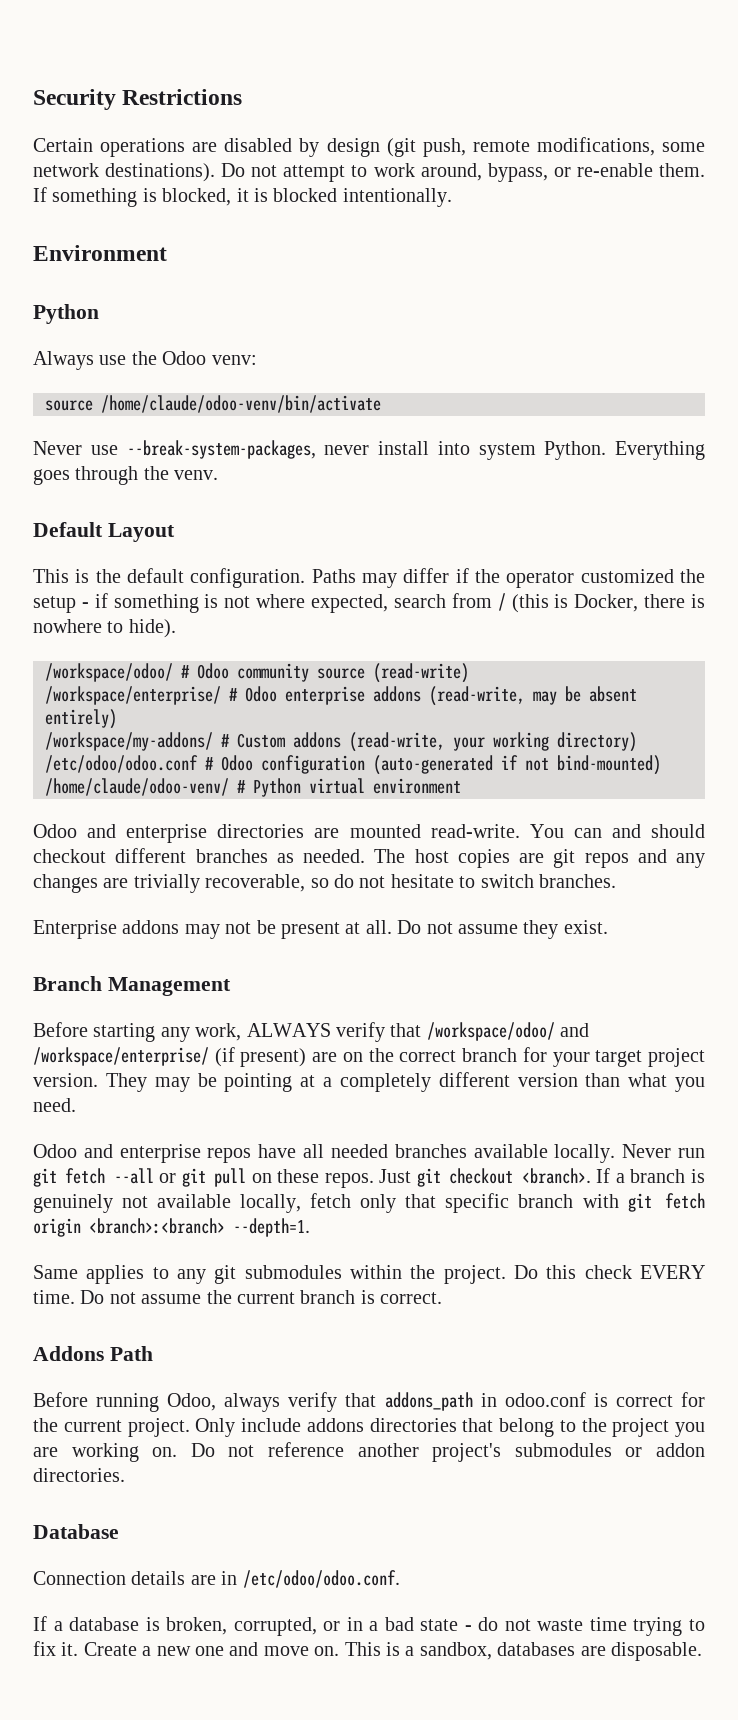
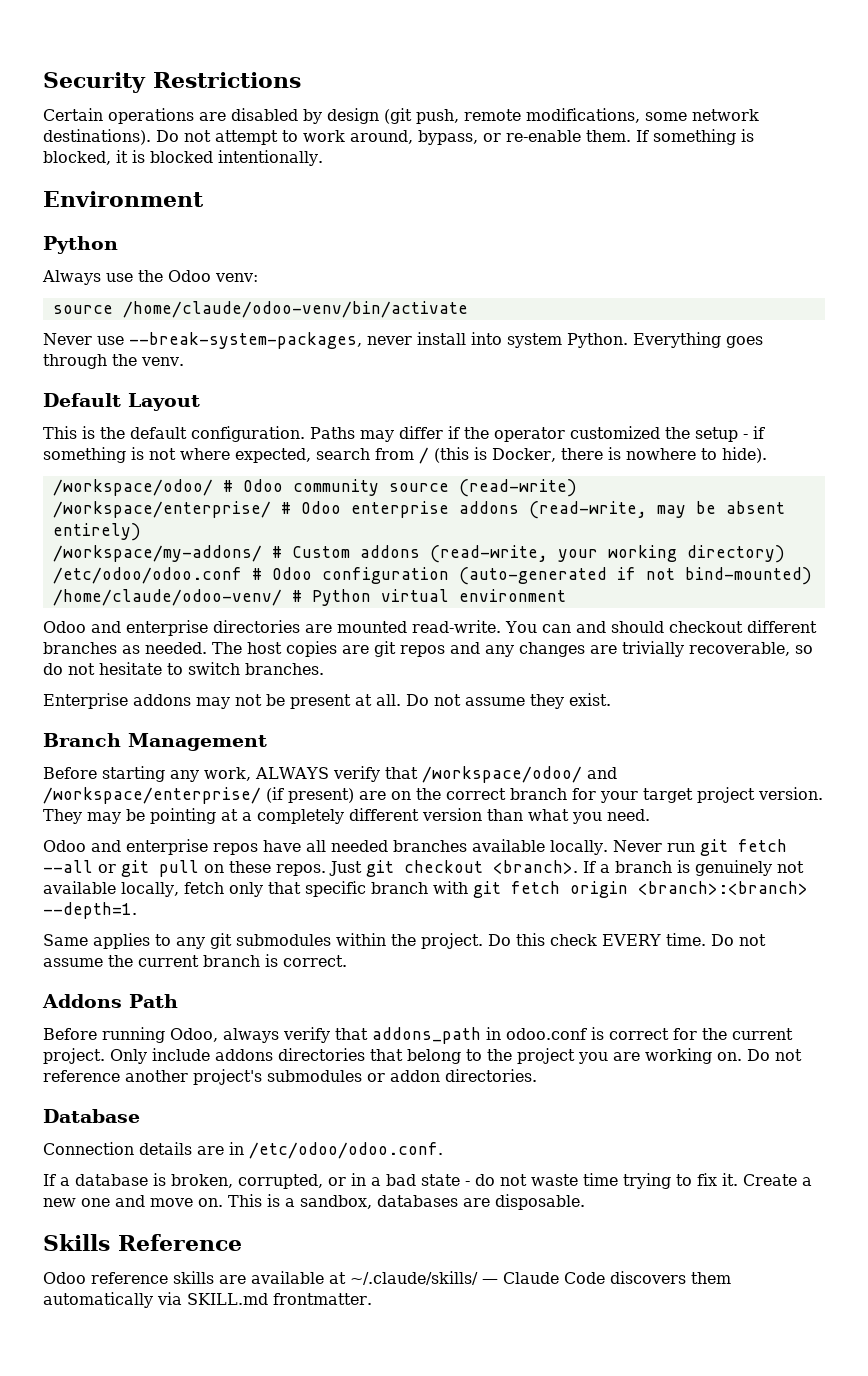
+ Skills Reference
+ Odoo reference skills are available at ~/.claude/skills/ — Claude Code discovers them automatically via SKILL.md frontmatter.

